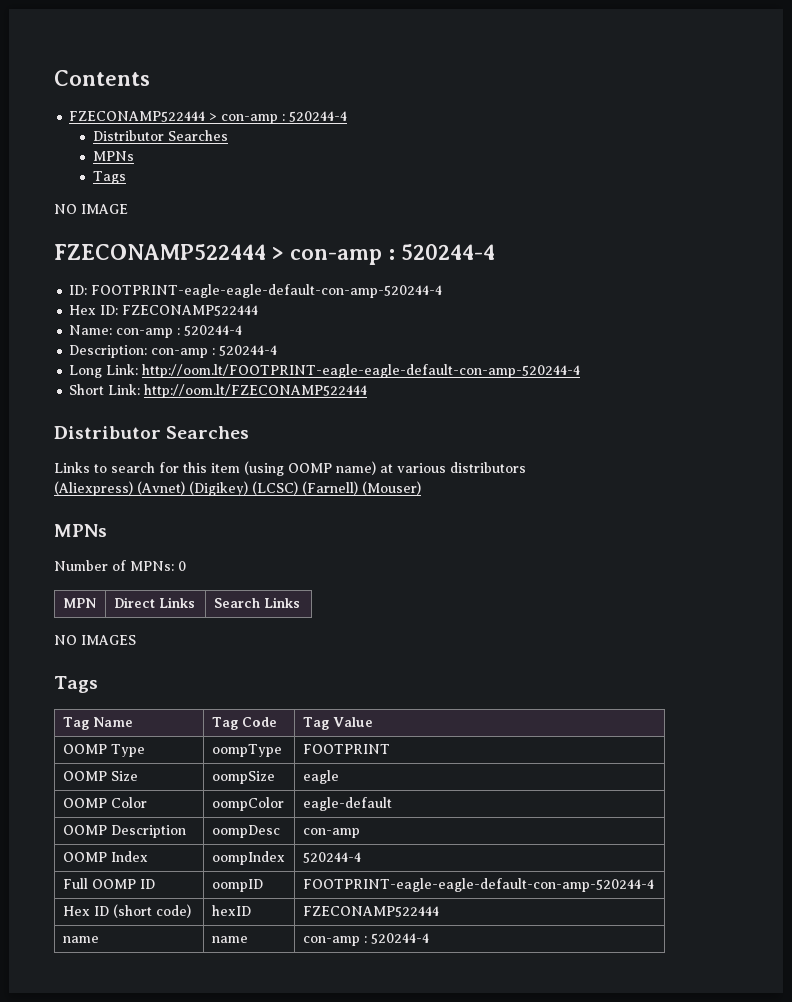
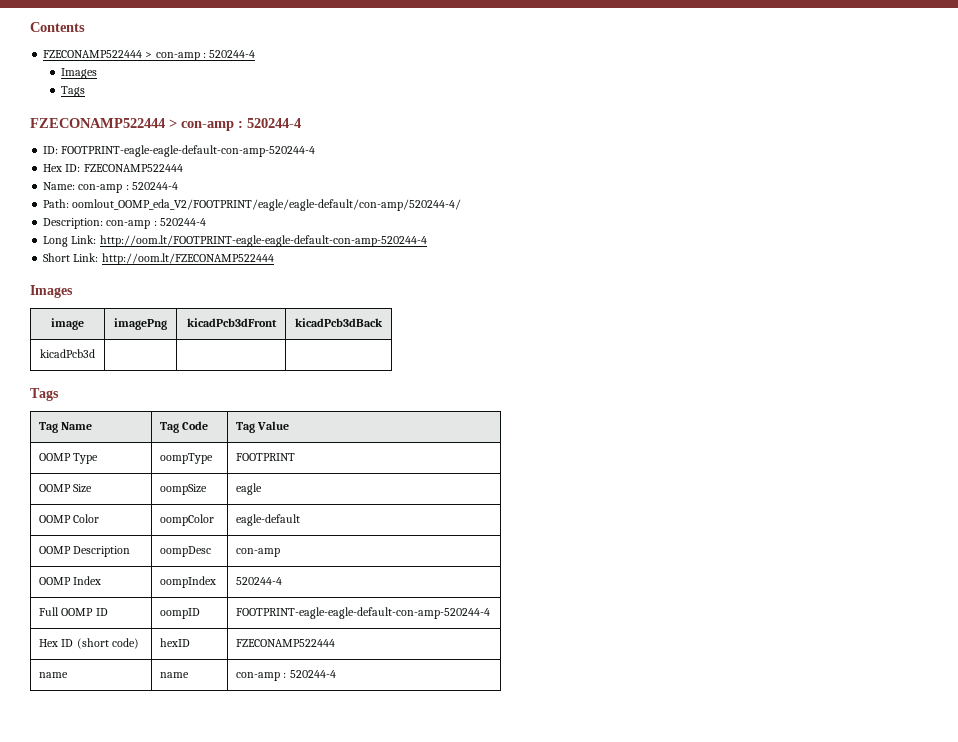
  Contents
  FZECONAMP522444 > con-amp : 520244-4
- Distributor Searches
- MPNs
+ Images
  Tags
- NO IMAGE
+ Path: oomlout_OOMP_eda_V2/FOOTPRINT/eagle/eagle-default/con-amp/520244-4/
  Short Link: http://oom.lt/FZECONAMP522444
- Distributor Searches
- Links to search for this item (using OOMP name) at various distributors
- (Aliexpress) (Avnet) (Digikey) (LCSC) (Farnell) (Mouser)
- MPNs
- Number of MPNs: 0
- MPN | Direct Links | Search Links
- NO IMAGES
+ Images
+ image | imagePng | kicadPcb3dFront | kicadPcb3dBack
+ kicadPcb3d | | |

